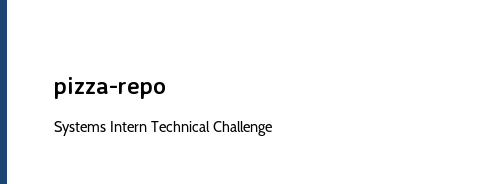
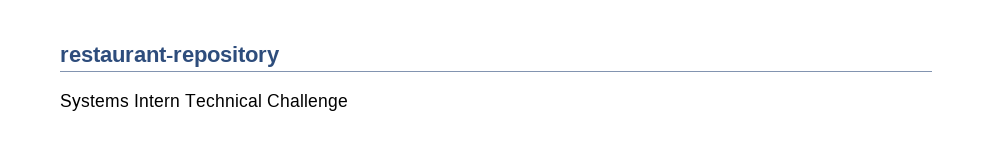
- pizza-repo
+ restaurant-repository

